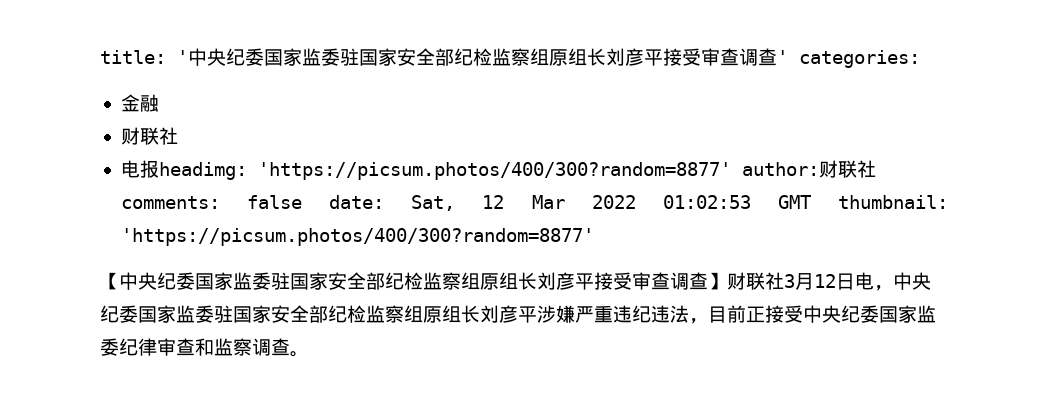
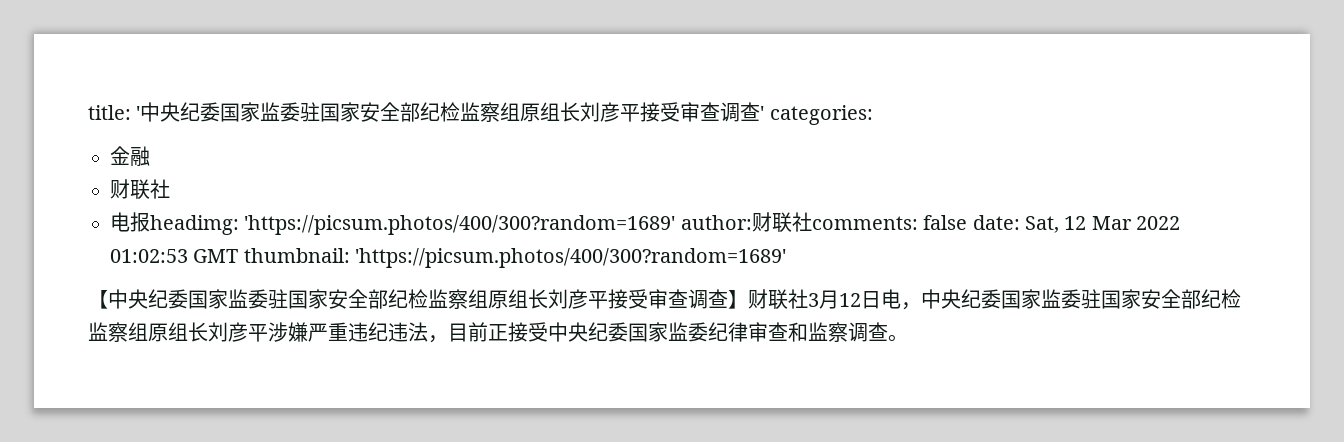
- 电报headimg: 'https://picsum.photos/400/300?random=8877' author:财联社comments: false date: Sat, 12 Mar 2022 01:02:53 GMT thumbnail: 'https://picsum.photos/400/300?random=8877'
+ 电报headimg: 'https://picsum.photos/400/300?random=1689' author:财联社comments: false date: Sat, 12 Mar 2022 01:02:53 GMT thumbnail: 'https://picsum.photos/400/300?random=1689'

